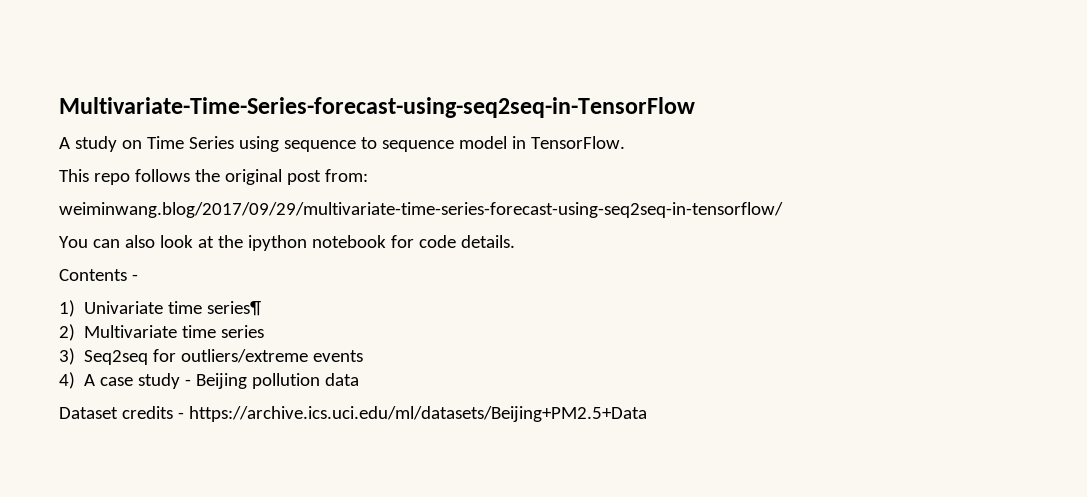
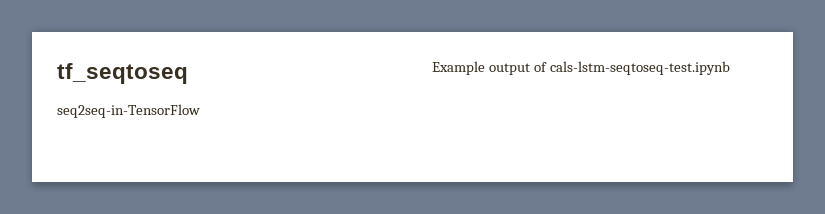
- Multivariate-Time-Series-forecast-using-seq2seq-in-TensorFlow
- A study on Time Series using sequence to sequence model in TensorFlow.
- This repo follows the original post from:
- weiminwang.blog/2017/09/29/multivariate-time-series-forecast-using-seq2seq-in-tensorflow/
- You can also look at the ipython notebook for code details.
- Contents -
- 1) Univariate time series¶
- 2) Multivariate time series
- 3) Seq2seq for outliers/extreme events
- 4) A case study - Beijing pollution data
- Dataset credits - https://archive.ics.uci.edu/ml/datasets/Beijing+PM2.5+Data
+ tf_seqtoseq
+ seq2seq-in-TensorFlow
+ Example output of cals-lstm-seqtoseq-test.ipynb

